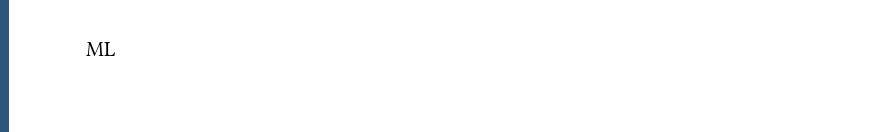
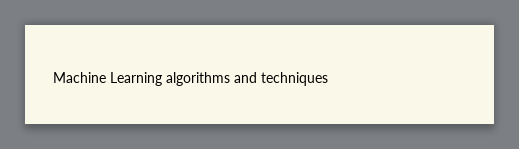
- ML
+ Machine Learning algorithms and techniques

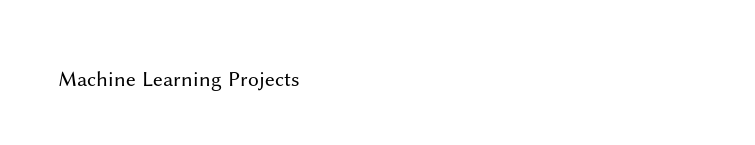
- Machine Learning algorithms and techniques
+ Machine Learning Projects

